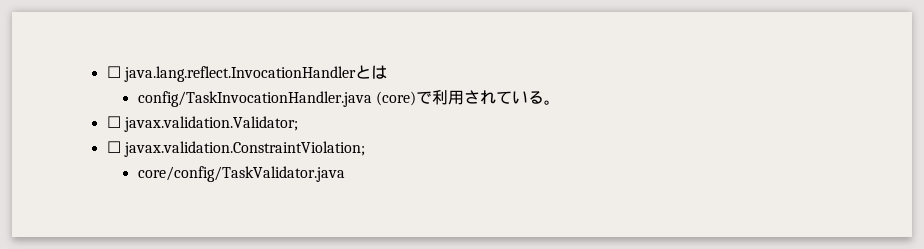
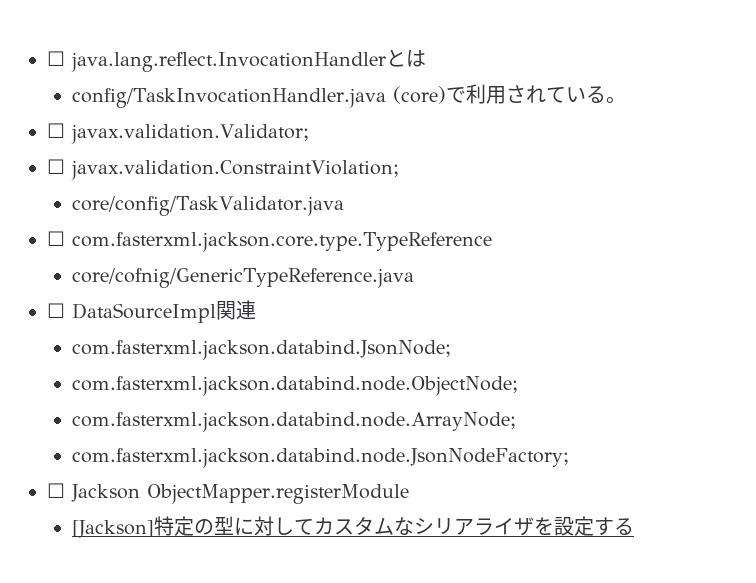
+ ☐ com.fasterxml.jackson.core.type.TypeReference
+ core/cofnig/GenericTypeReference.java
+ ☐ DataSourceImpl関連
+ com.fasterxml.jackson.databind.JsonNode;
+ com.fasterxml.jackson.databind.node.ObjectNode;
+ com.fasterxml.jackson.databind.node.ArrayNode;
+ com.fasterxml.jackson.databind.node.JsonNodeFactory;
+ ☐ Jackson ObjectMapper.registerModule
+ [Jackson]特定の型に対してカスタムなシリアライザを設定する

